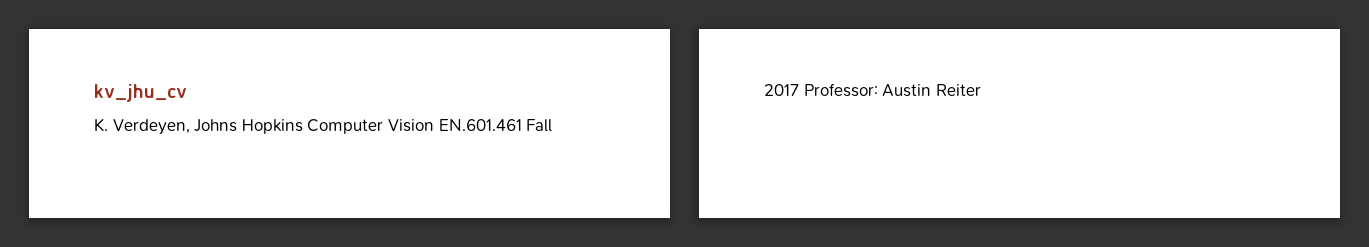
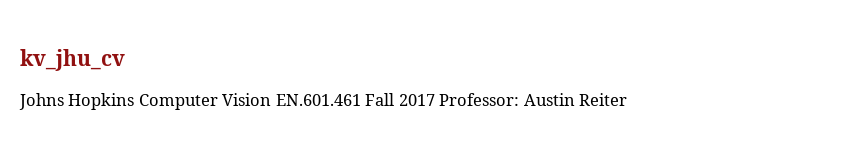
- K. Verdeyen, Johns Hopkins Computer Vision EN.601.461 Fall 2017 Professor: Austin Reiter
+ Johns Hopkins Computer Vision EN.601.461 Fall 2017 Professor: Austin Reiter

